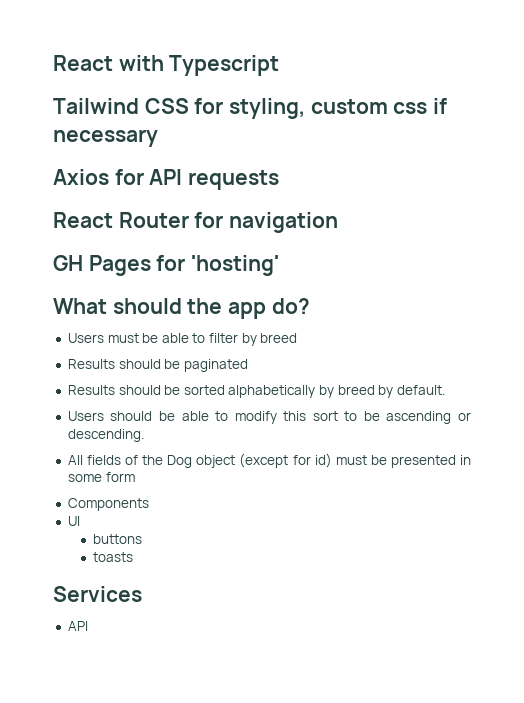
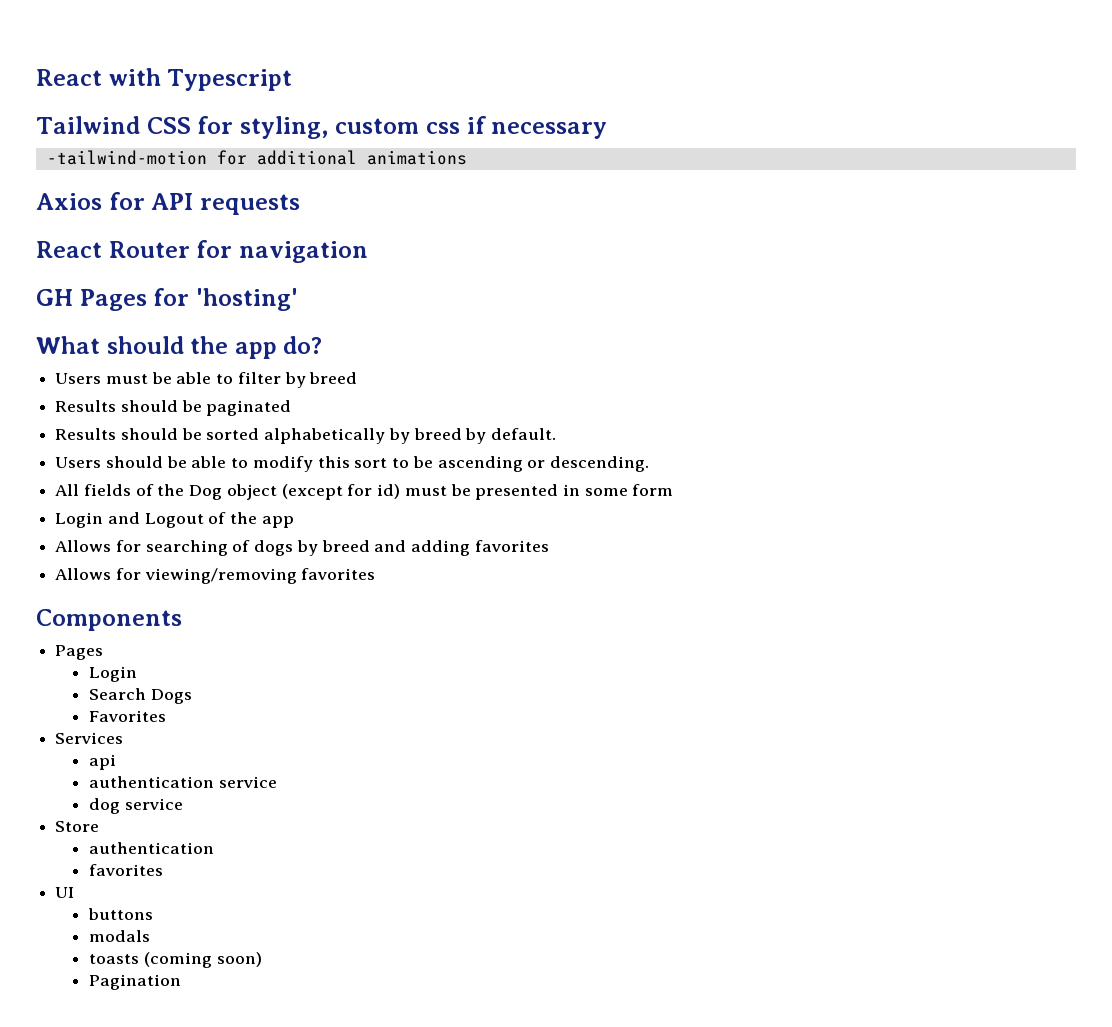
+ -tailwind-motion for additional animations
+ Login and Logout of the app
+ Allows for searching of dogs by breed and adding favorites
+ Allows for viewing/removing favorites
  Components
+ Pages
+ Login
+ Search Dogs
+ Favorites
+ Services
+ api
+ authentication service
+ dog service
+ Store
+ authentication
+ favorites
+ modals
- toasts
- Services
- API
+ toasts (coming soon)
+ Pagination

